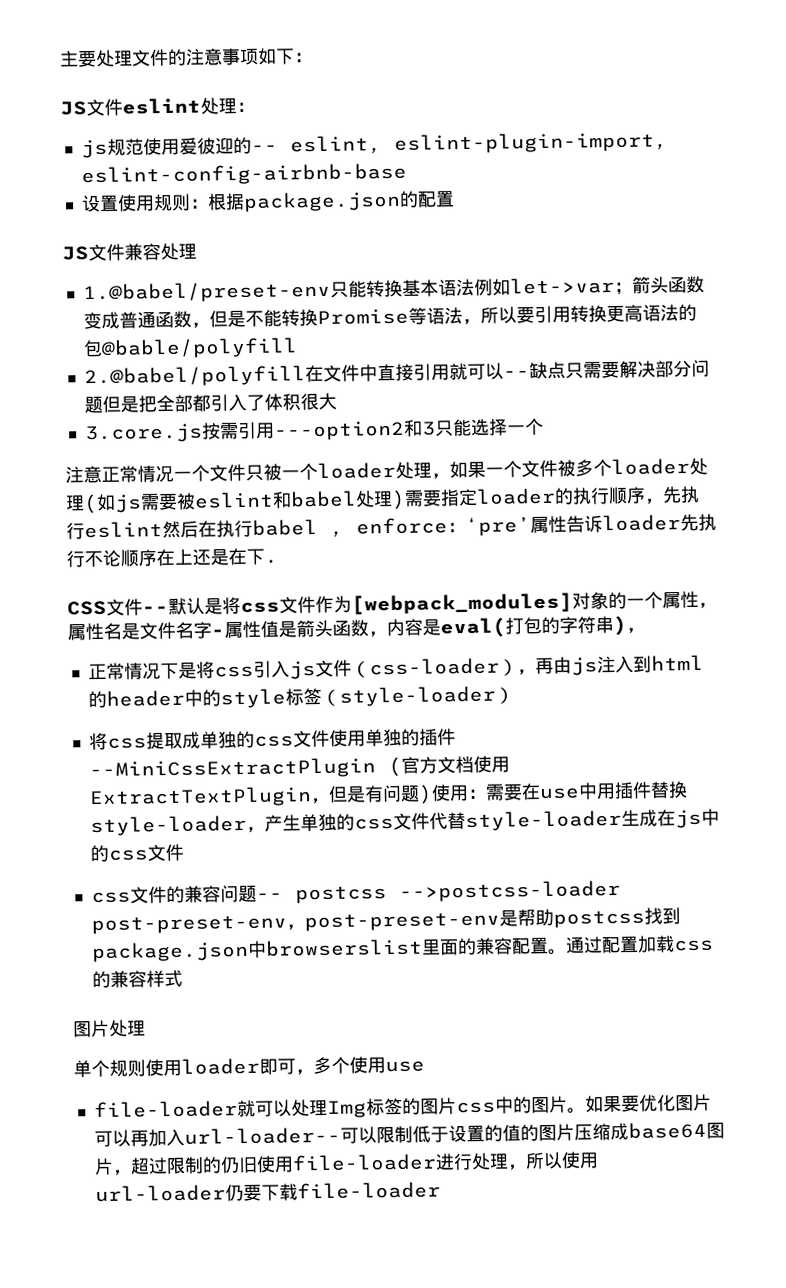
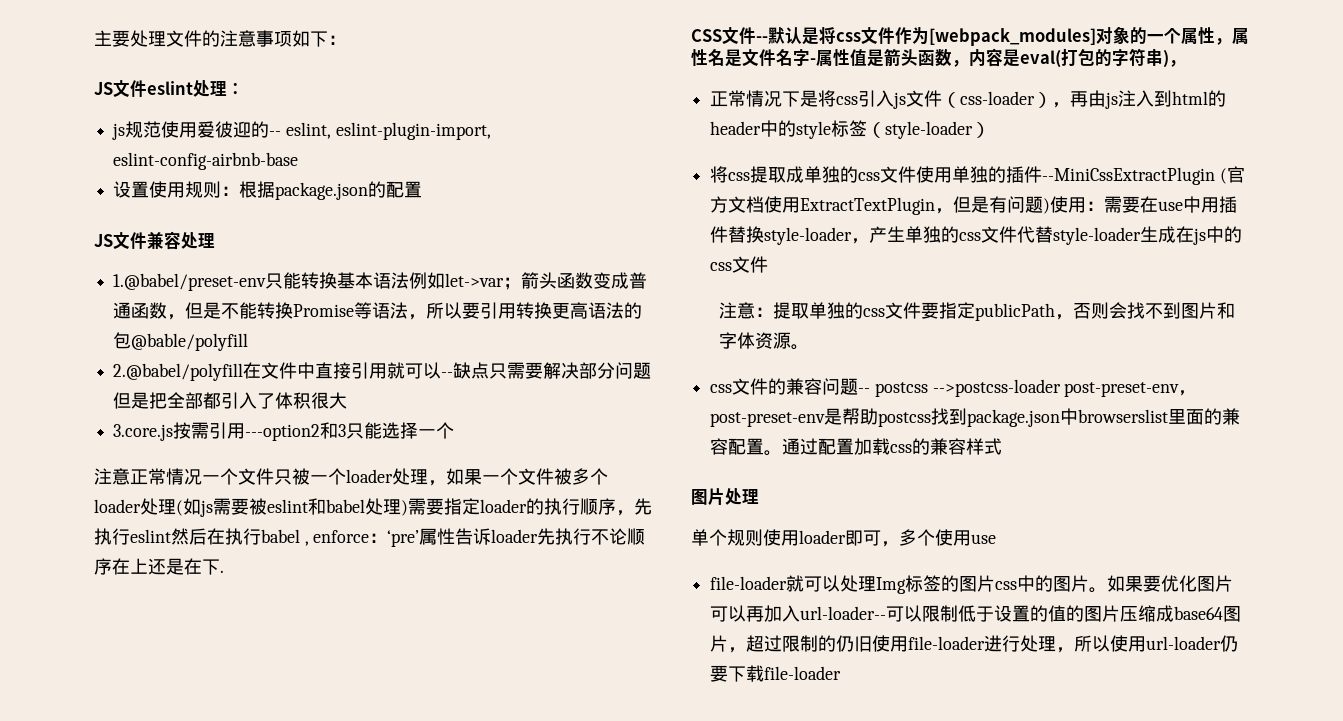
+ 注意：提取单独的css文件要指定publicPath，否则会找不到图片和字体资源。

